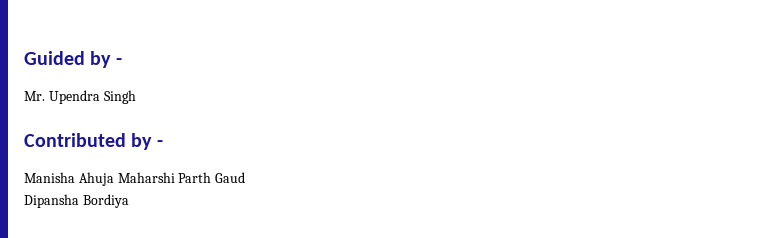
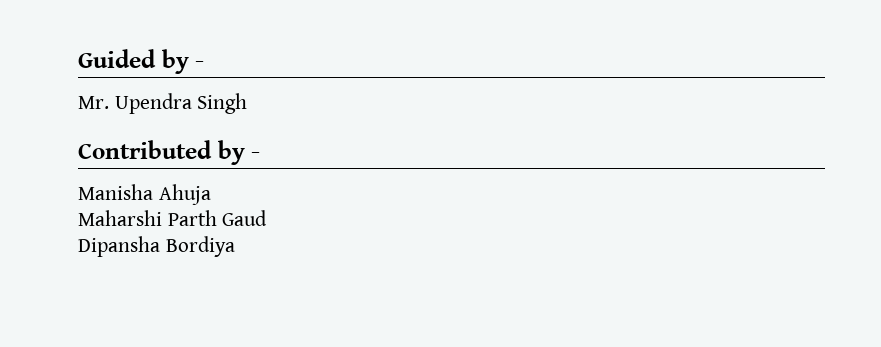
- Manisha Ahuja Maharshi Parth Gaud
+ Manisha Ahuja
+ Maharshi Parth Gaud

